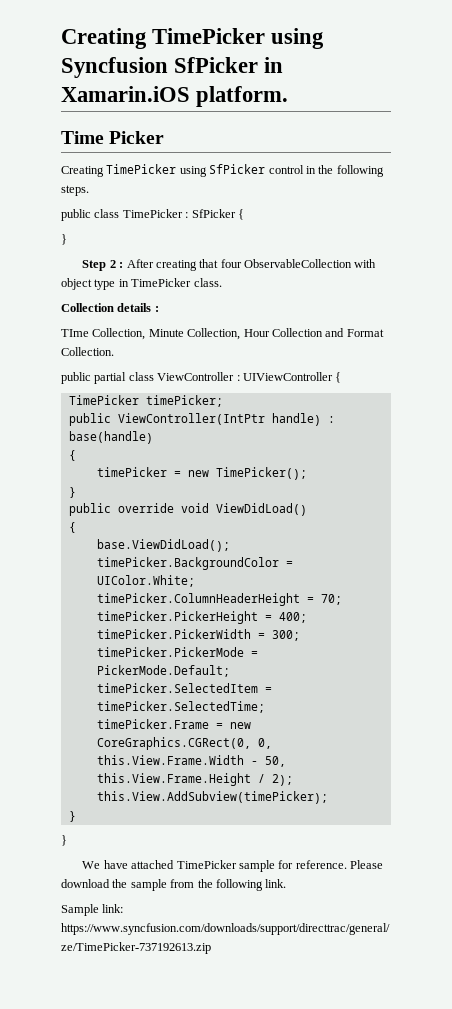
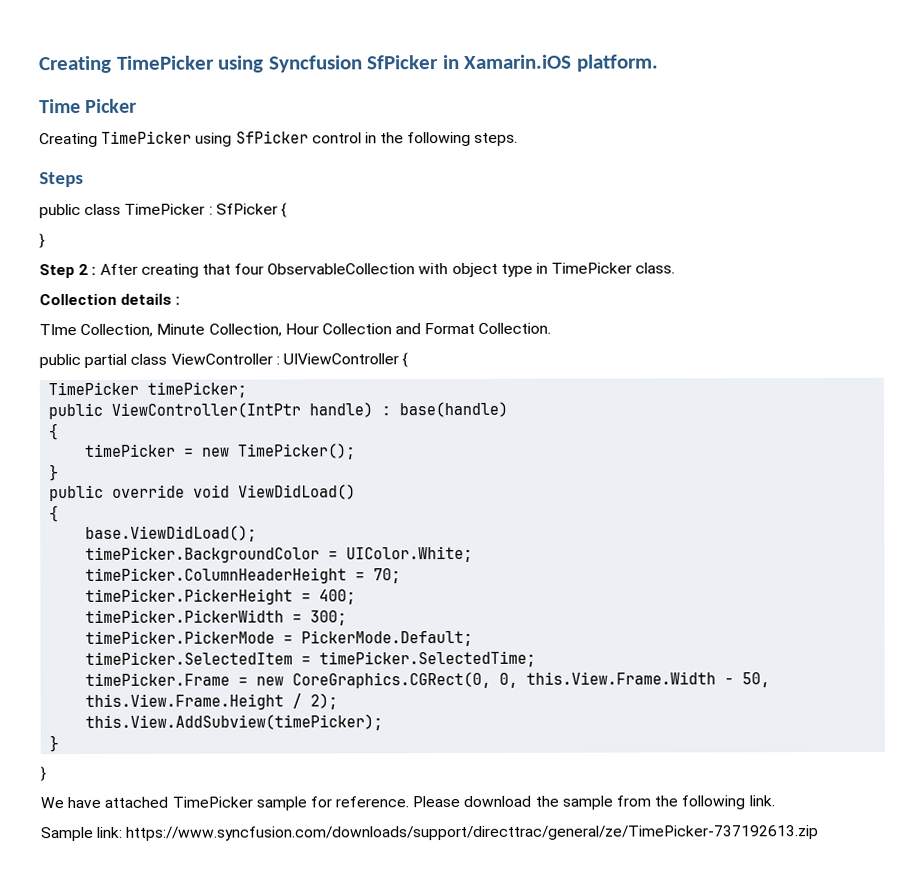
+ Steps

